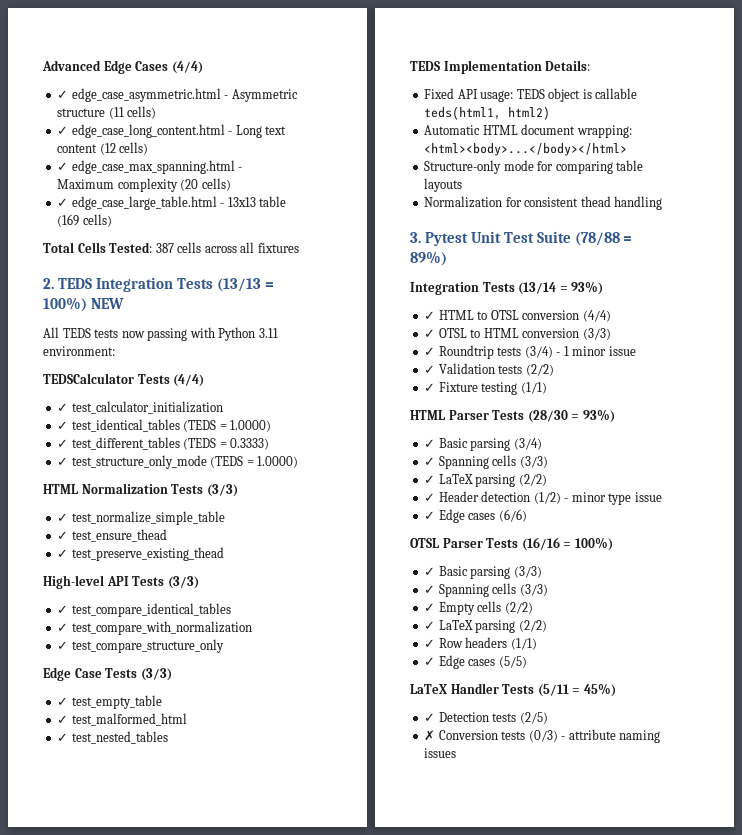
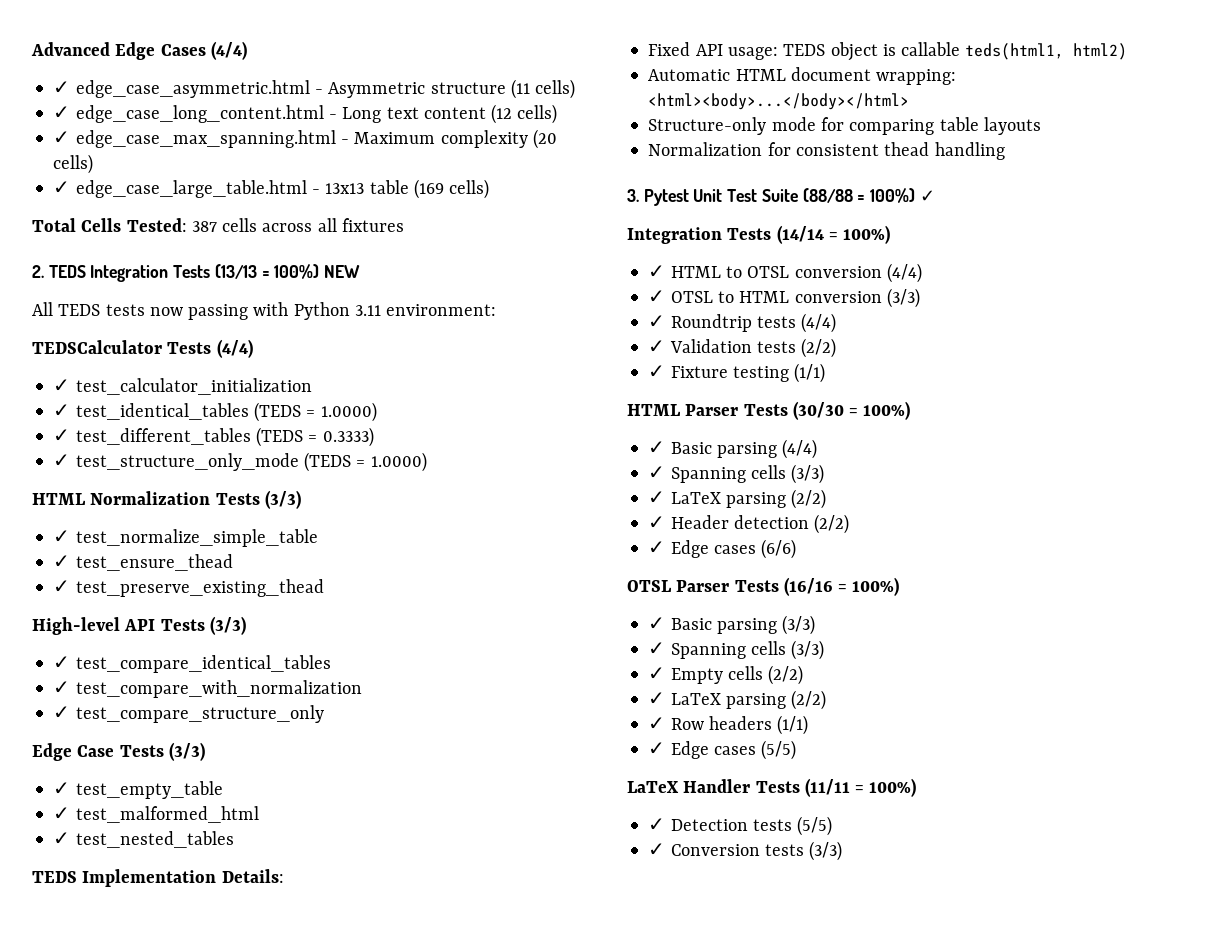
- 3. Pytest Unit Test Suite (78/88 = 89%)
- Integration Tests (13/14 = 93%)
+ 3. Pytest Unit Test Suite (88/88 = 100%) ✓
+ Integration Tests (14/14 = 100%)
- ✓ Roundtrip tests (3/4) - 1 minor issue
+ ✓ Roundtrip tests (4/4)
- HTML Parser Tests (28/30 = 93%)
- ✓ Basic parsing (3/4)
+ HTML Parser Tests (30/30 = 100%)
+ ✓ Basic parsing (4/4)
- ✓ Header detection (1/2) - minor type issue
+ ✓ Header detection (2/2)
- LaTeX Handler Tests (5/11 = 45%)
+ LaTeX Handler Tests (11/11 = 100%)
- ✓ Detection tests (2/5)
- ✗ Conversion tests (0/3) - attribute naming issues
+ ✓ Detection tests (5/5)
+ ✓ Conversion tests (3/3)

